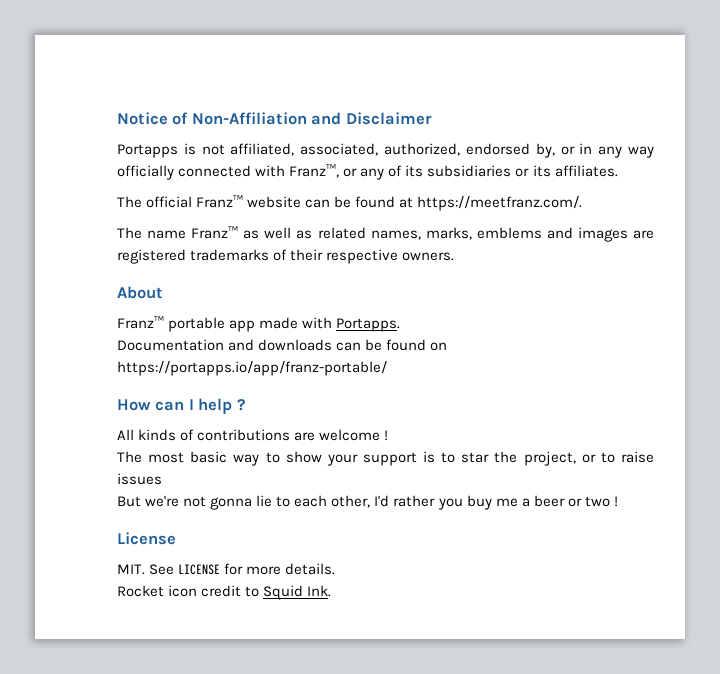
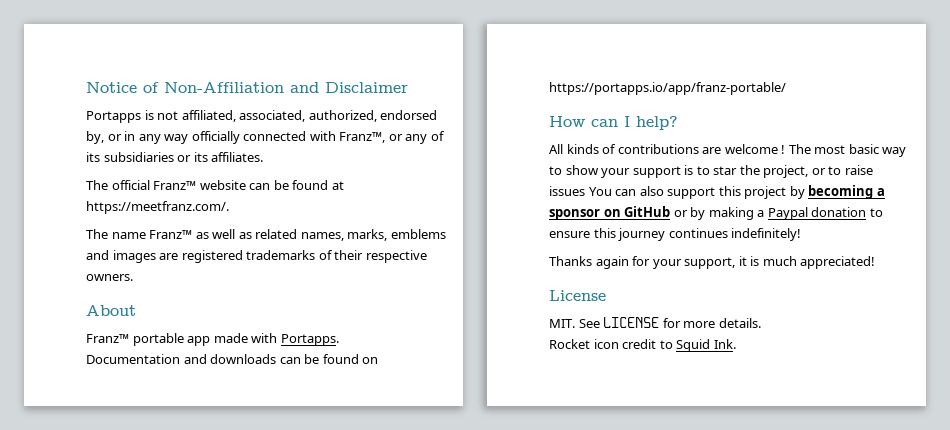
- How can I help ?
+ How can I help?
- All kinds of contributions are welcome !
- The most basic way to show your support is to star the project, or to raise issues
- But we're not gonna lie to each other, I'd rather you buy me a beer or two !
+ All kinds of contributions are welcome ! The most basic way to show your support is to star the project, or to raise issues You can also support this project by becoming a sponsor on GitHub or by making a Paypal donation to ensure this journey continues indefinitely!
+ Thanks again for your support, it is much appreciated!

